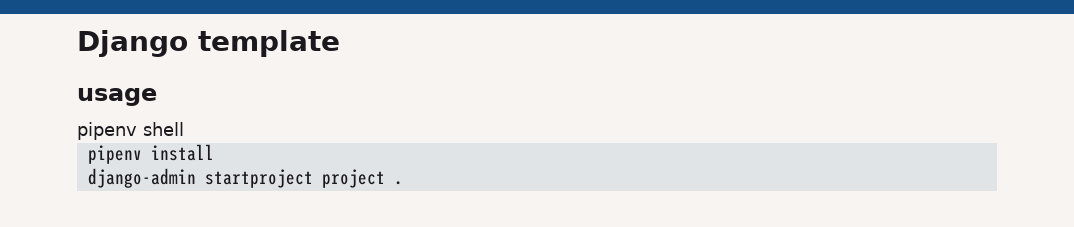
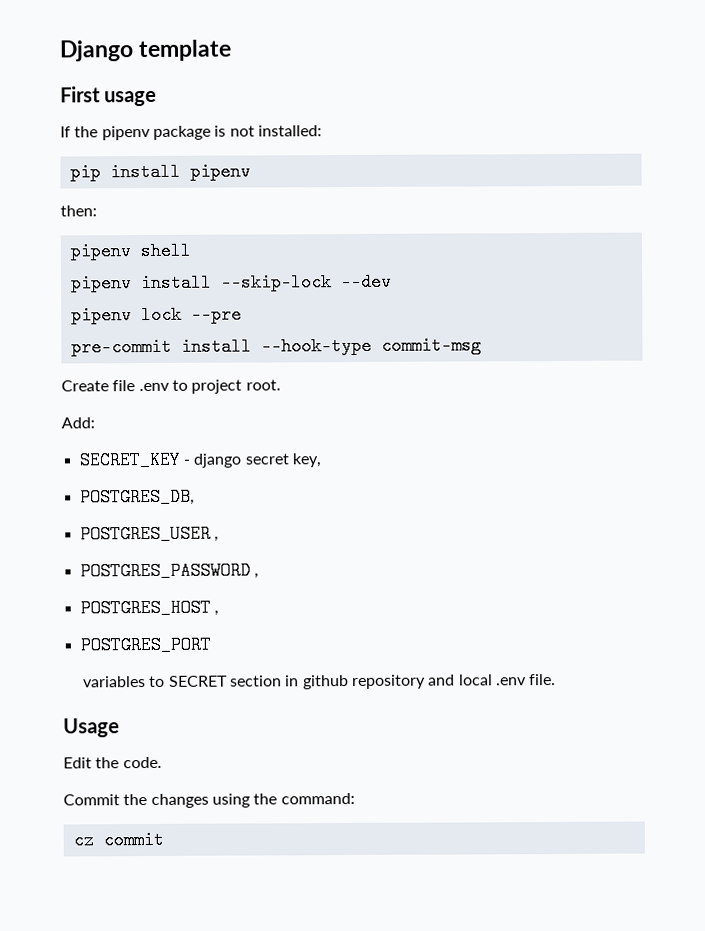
- usage
+ First usage
+ If the pipenv package is not installed:
+ pip install pipenv
+ then:
  pipenv shell
- pipenv install
- django-admin startproject project .
+ pipenv install --skip-lock --dev
+ pipenv lock --pre
+ pre-commit install --hook-type commit-msg
+ Create file .env to project root.
+ Add:
+ SECRET_KEY - django secret key,
+ POSTGRES_DB,
+ POSTGRES_USER ,
+ POSTGRES_PASSWORD ,
+ POSTGRES_HOST ,
+ POSTGRES_PORT
+ variables to SECRET section in github repository and local .env file.
+ Usage
+ Edit the code.
+ Commit the changes using the command:
+ cz commit

